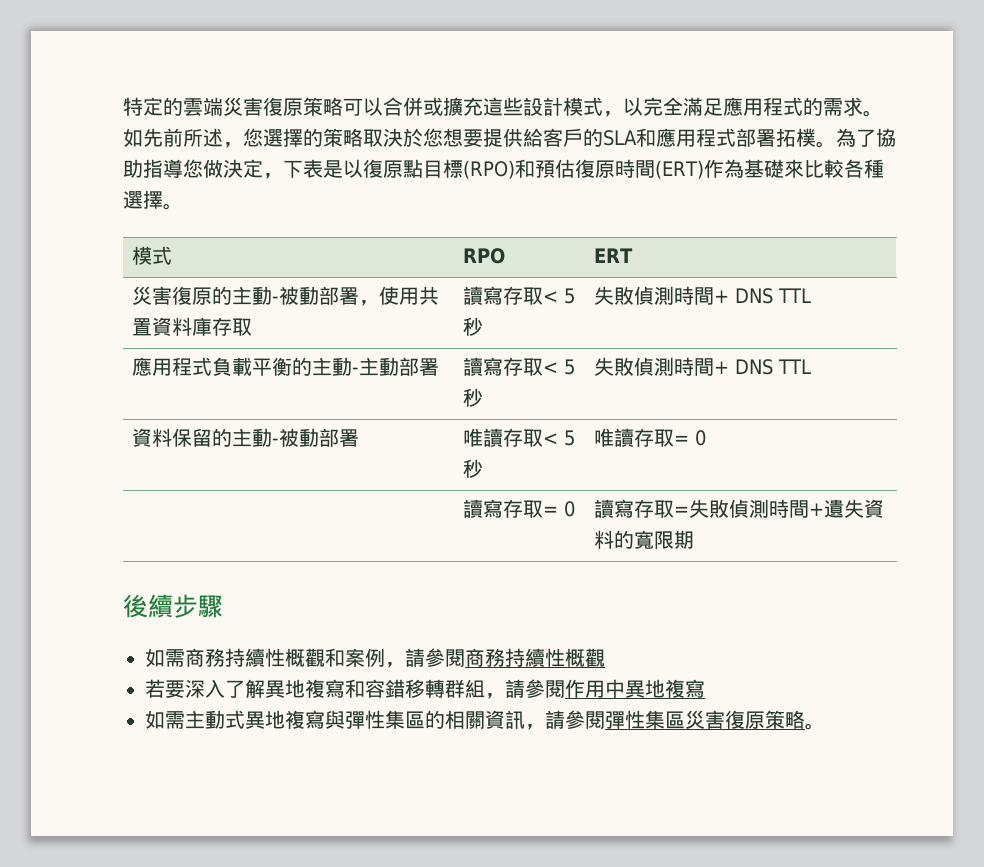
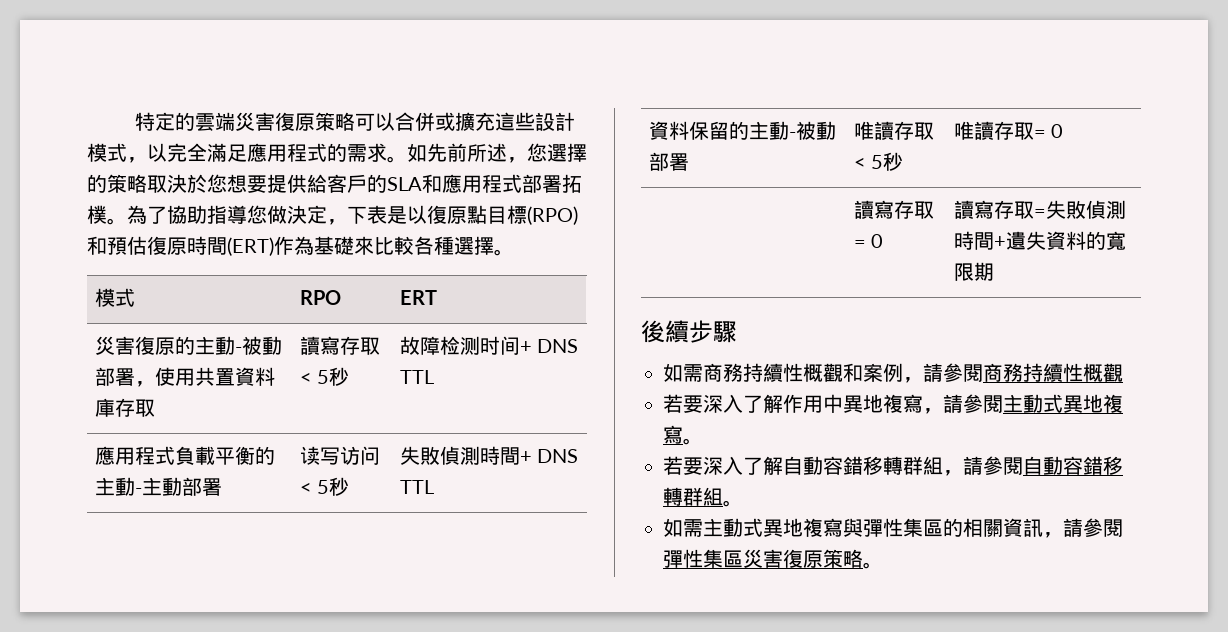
- 災害復原的主動-被動部署，使用共置資料庫存取 | 讀寫存取< 5秒 | 失敗偵測時間+ DNS TTL
+ 災害復原的主動-被動部署，使用共置資料庫存取 | 讀寫存取< 5秒 | 故障检测时间+ DNS TTL
- 應用程式負載平衡的主動-主動部署 | 讀寫存取< 5秒 | 失敗偵測時間+ DNS TTL
+ 應用程式負載平衡的主動-主動部署 | 读写访问< 5秒 | 失敗偵測時間+ DNS TTL
- 若要深入了解異地複寫和容錯移轉群組，請參閱作用中異地複寫
+ 若要深入了解作用中異地複寫，請參閱主動式異地複寫。
+ 若要深入了解自動容錯移轉群組，請參閱自動容錯移轉群組。

